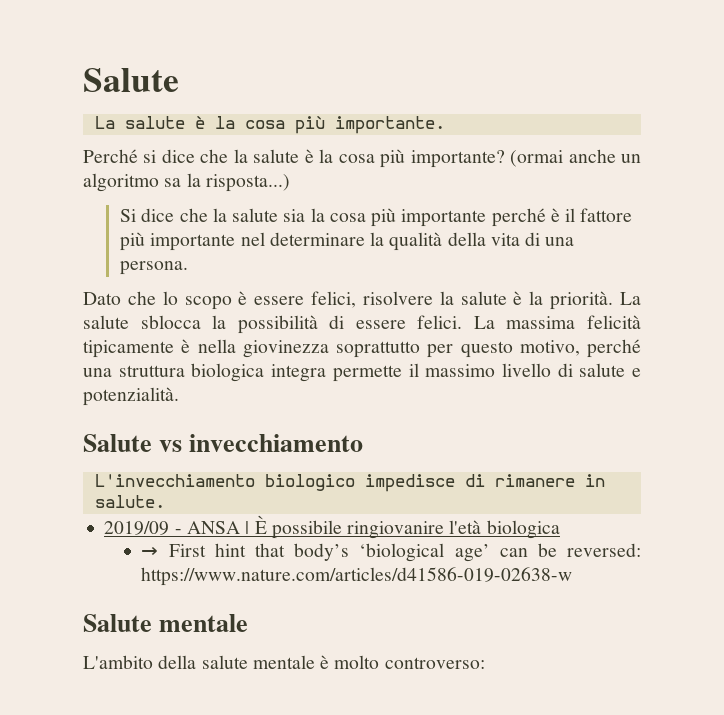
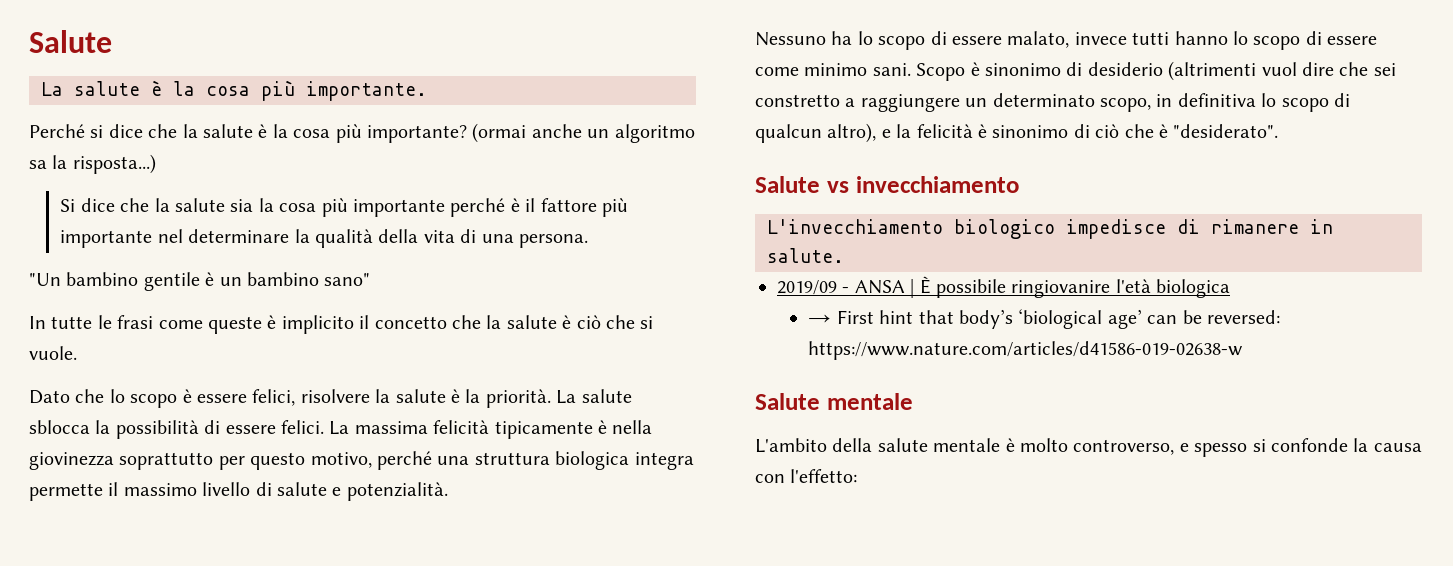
+ "Un bambino gentile è un bambino sano"
+ In tutte le frasi come queste è implicito il concetto che la salute è ciò che si vuole.
+ Nessuno ha lo scopo di essere malato, invece tutti hanno lo scopo di essere come minimo sani. Scopo è sinonimo di desiderio (altrimenti vuol dire che sei constretto a raggiungere un determinato scopo, in definitiva lo scopo di qualcun altro), e la felicità è sinonimo di ciò che è "desiderato".
- L'ambito della salute mentale è molto controverso:
+ L'ambito della salute mentale è molto controverso, e spesso si confonde la causa con l'effetto:

